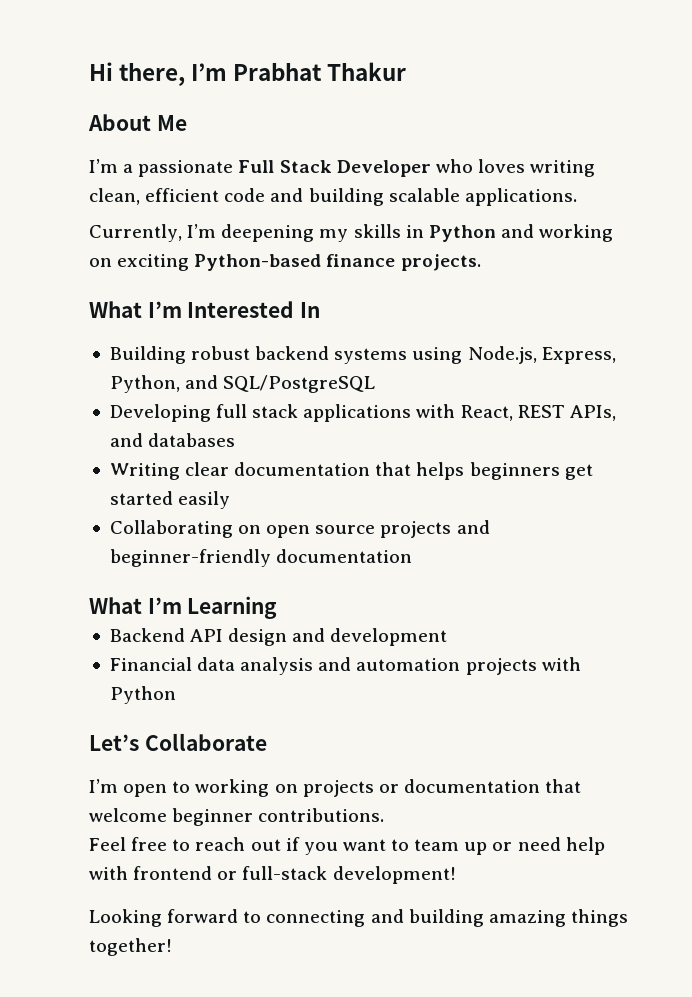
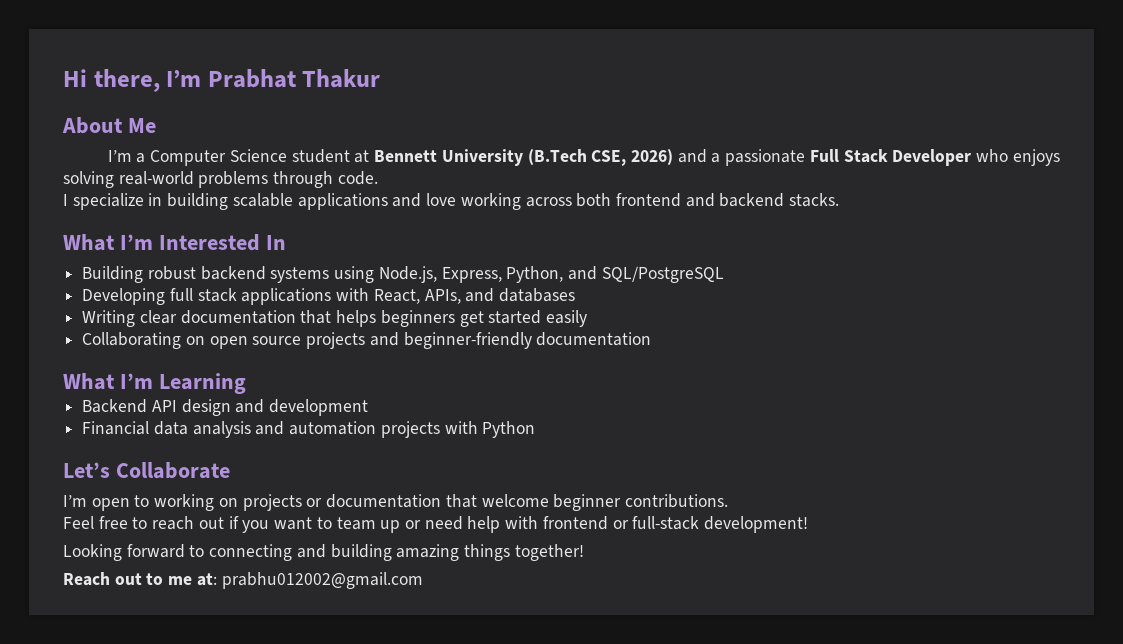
- I’m a passionate Full Stack Developer who loves writing clean, efficient code and building scalable applications.
- Currently, I’m deepening my skills in Python and working on exciting Python-based finance projects.
+ I’m a Computer Science student at Bennett University (B.Tech CSE, 2026) and a passionate Full Stack Developer who enjoys solving real-world problems through code.
+ I specialize in building scalable applications and love working across both frontend and backend stacks.
- Developing full stack applications with React, REST APIs, and databases
+ Developing full stack applications with React, APIs, and databases
+ Reach out to me at: prabhu012002@gmail.com

